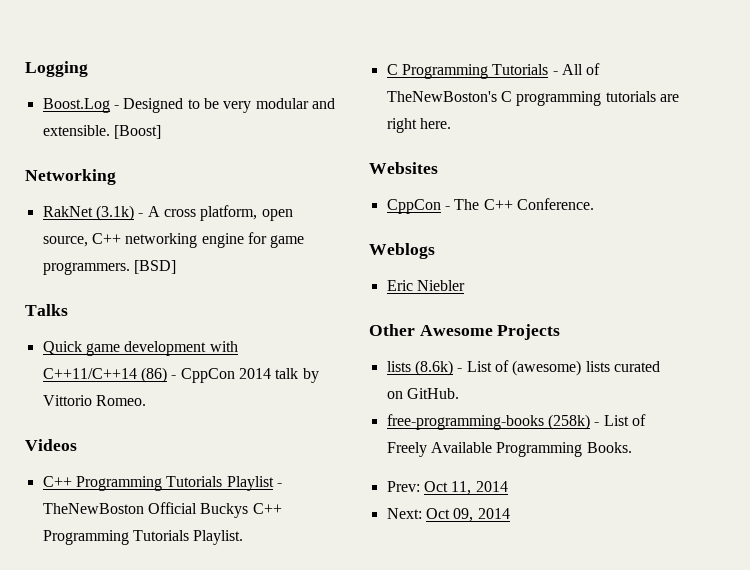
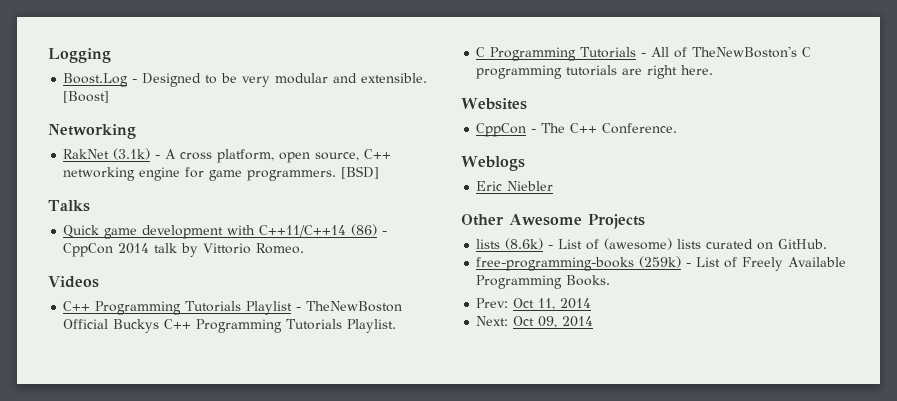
- free-programming-books (258k) - List of Freely Available Programming Books.
+ free-programming-books (259k) - List of Freely Available Programming Books.

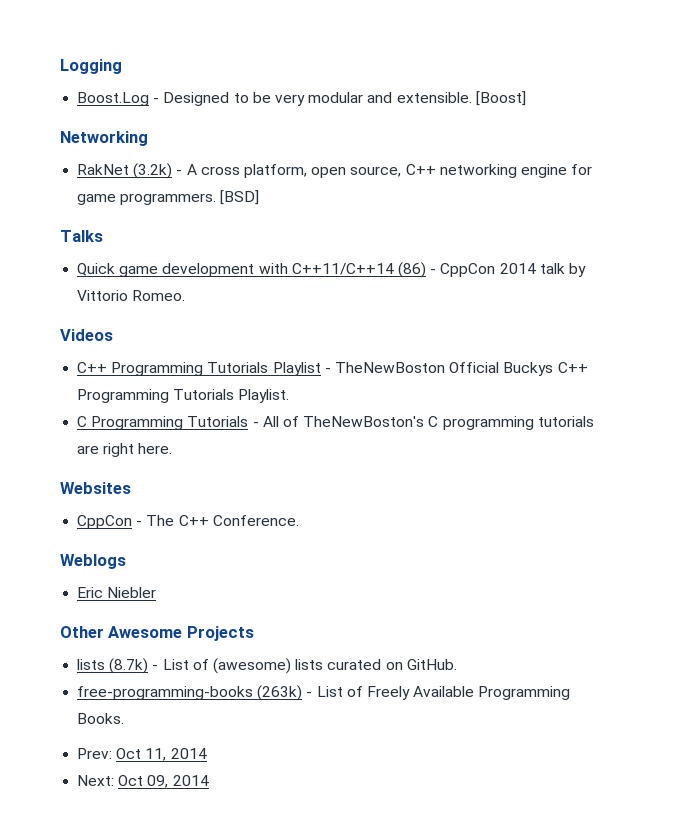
- RakNet (3.1k) - A cross platform, open source, C++ networking engine for game programmers.
+ RakNet (3.2k) - A cross platform, open source, C++ networking engine for game programmers.
- lists (8.6k) - List of (awesome) lists curated on GitHub.
+ lists (8.7k) - List of (awesome) lists curated on GitHub.
- free-programming-books (259k) - List of Freely Available Programming Books.
+ free-programming-books (263k) - List of Freely Available Programming Books.

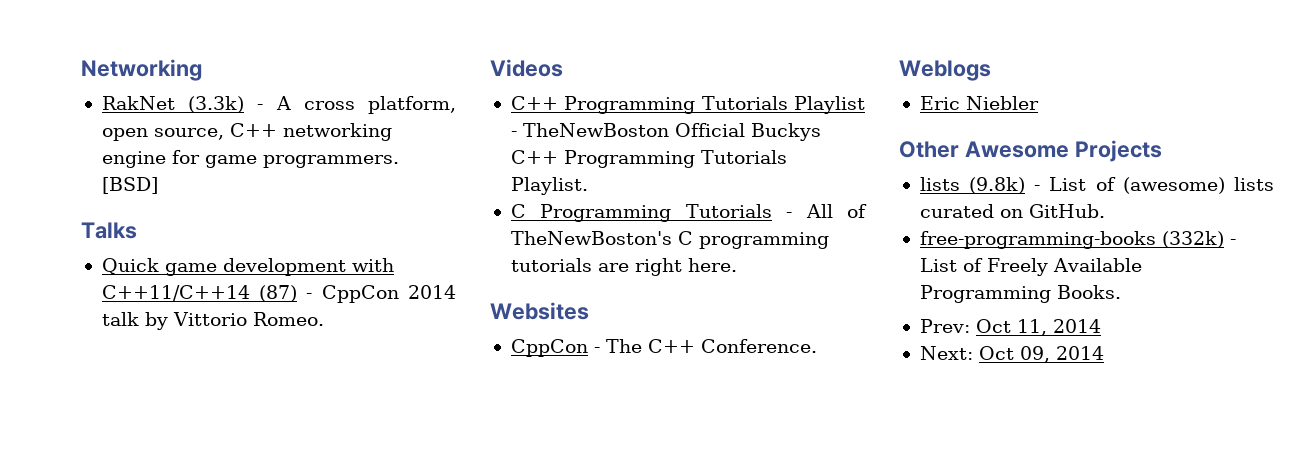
- Logging
- Boost.Log - Designed to be very modular and extensible. [Boost]
- RakNet (3.2k) - A cross platform, open source, C++ networking engine for game programmers.
+ RakNet (3.3k) - A cross platform, open source, C++ networking engine for game programmers.
- Quick game development with C++11/C++14 (86) - CppCon 2014 talk by Vittorio Romeo.
+ Quick game development with C++11/C++14 (87) - CppCon 2014 talk by Vittorio Romeo.
- lists (8.7k) - List of (awesome) lists curated on GitHub.
+ lists (9.8k) - List of (awesome) lists curated on GitHub.
- free-programming-books (263k) - List of Freely Available Programming Books.
+ free-programming-books (332k) - List of Freely Available Programming Books.

